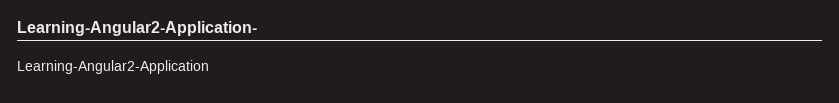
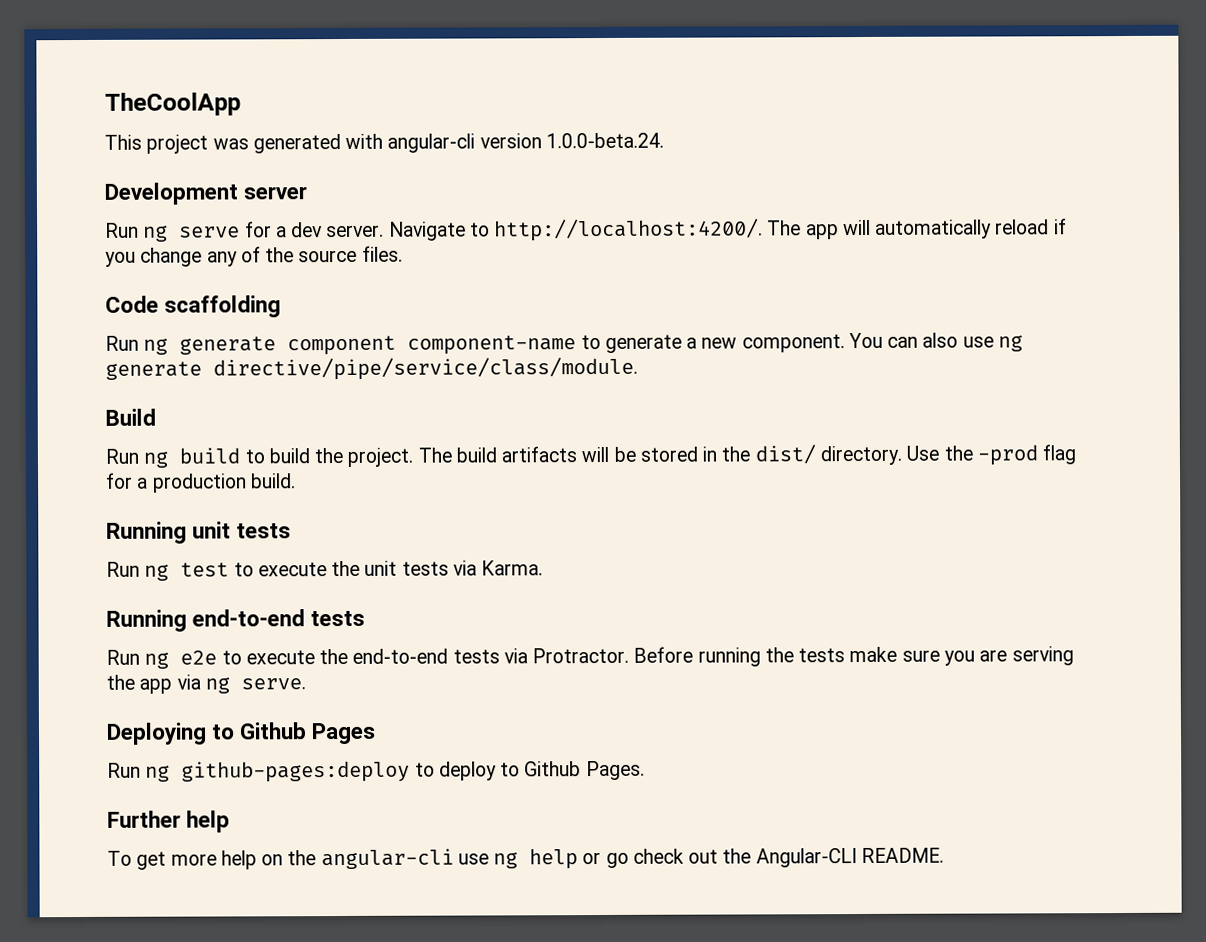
- Learning-Angular2-Application-
- Learning-Angular2-Application
+ TheCoolApp
+ This project was generated with angular-cli version 1.0.0-beta.24.
+ Development server
+ Run ng serve for a dev server. Navigate to http://localhost:4200/. The app will automatically reload if you change any of the source files.
+ Code scaffolding
+ Run ng generate component component-name to generate a new component. You can also use ng generate directive/pipe/service/class/module.
+ Build
+ Run ng build to build the project. The build artifacts will be stored in the dist/ directory. Use the -prod flag for a production build.
+ Running unit tests
+ Run ng test to execute the unit tests via Karma.
+ Running end-to-end tests
+ Run ng e2e to execute the end-to-end tests via Protractor. Before running the tests make sure you are serving the app via ng serve.
+ Deploying to Github Pages
+ Run ng github-pages:deploy to deploy to Github Pages.
+ Further help
+ To get more help on the angular-cli use ng help or go check out the Angular-CLI README.

